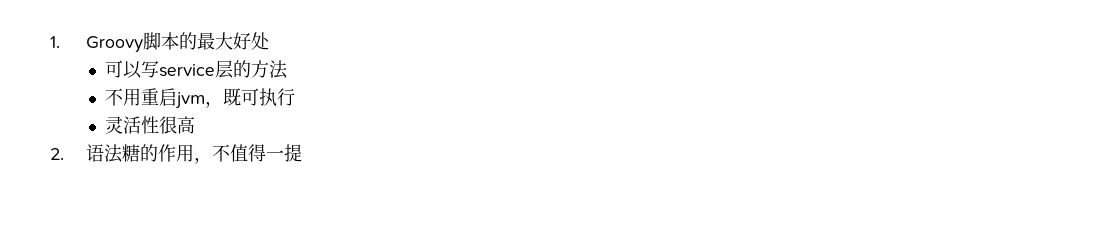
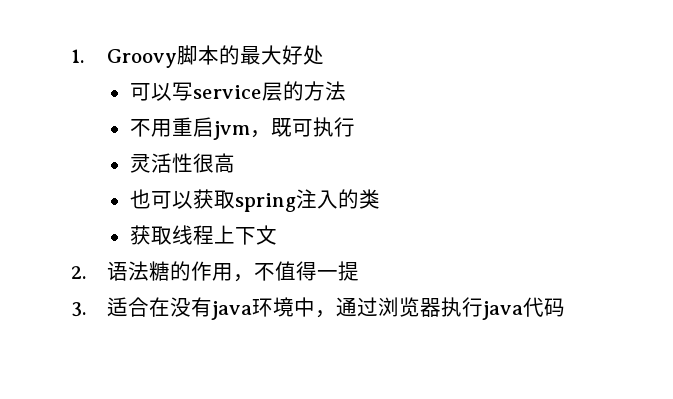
+ 也可以获取spring注入的类
+ 获取线程上下文
+ 3.适合在没有java环境中，通过浏览器执行java代码

